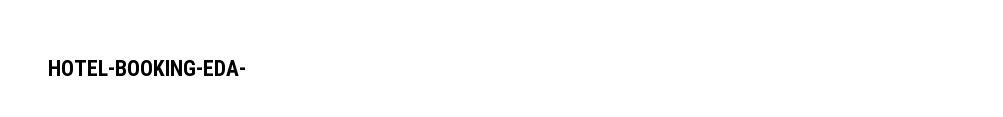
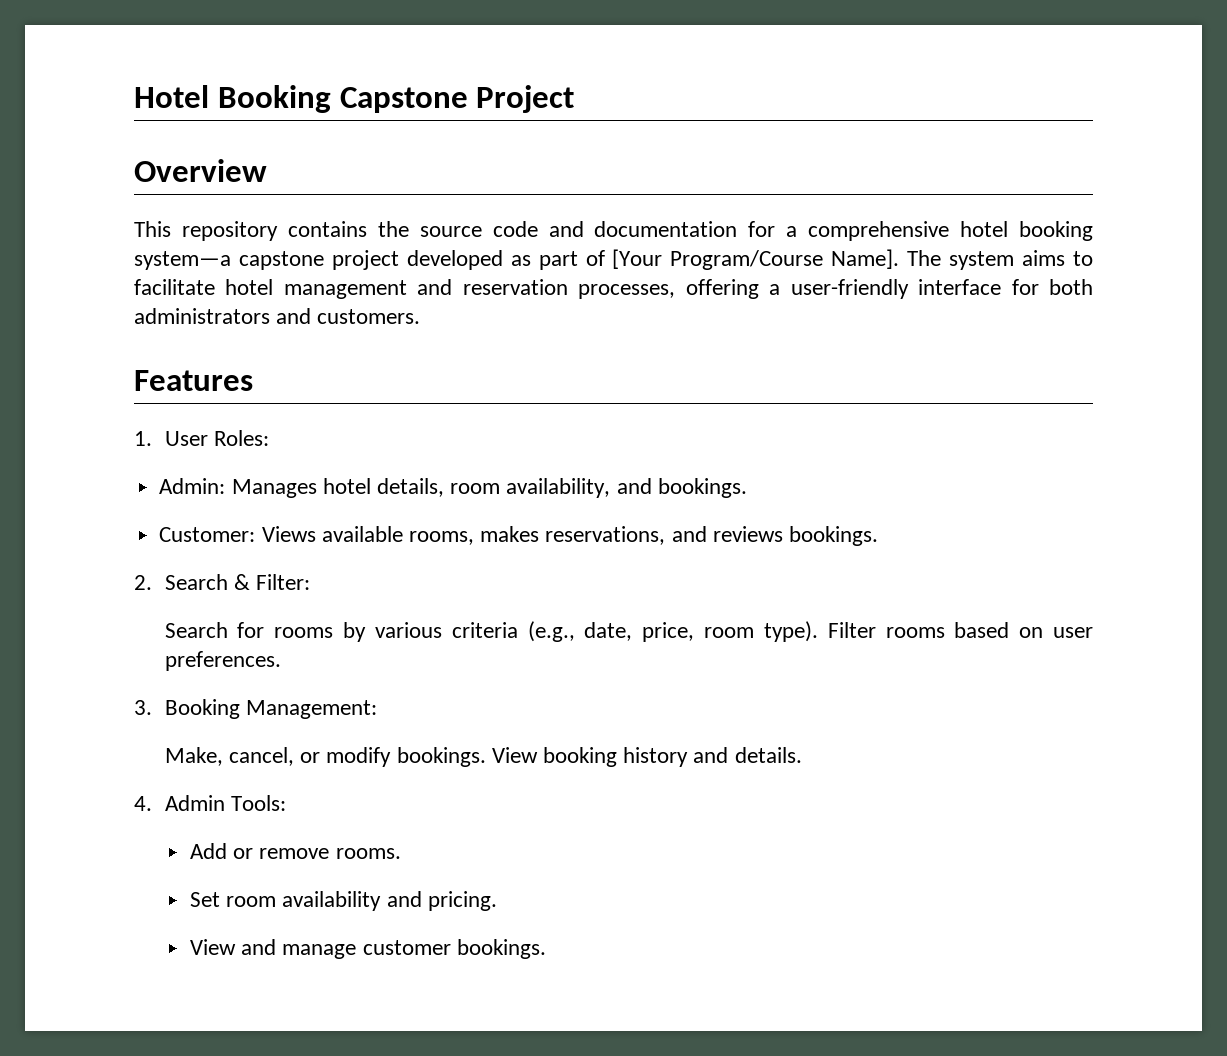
- HOTEL-BOOKING-EDA-
+ Hotel Booking Capstone Project
+ Overview
+ This repository contains the source code and documentation for a comprehensive hotel booking system—a capstone project developed as part of [Your Program/Course Name]. The system aims to facilitate hotel management and reservation processes, offering a user-friendly interface for both administrators and customers.
+ Features
+ 1. User Roles:
+ Admin: Manages hotel details, room availability, and bookings.
+ Customer: Views available rooms, makes reservations, and reviews bookings.
+ 2. Search & Filter:
+ Search for rooms by various criteria (e.g., date, price, room type). Filter rooms based on user preferences.
+ 3. Booking Management:
+ Make, cancel, or modify bookings. View booking history and details.
+ 4. Admin Tools:
+ Add or remove rooms.
+ Set room availability and pricing.
+ View and manage customer bookings.

